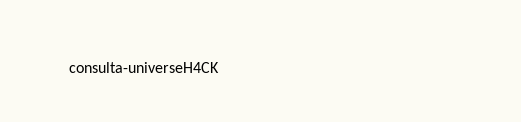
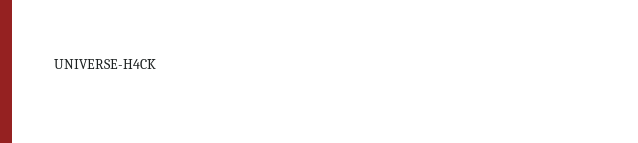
- consulta-universeH4CK
+ UNIVERSE-H4CK

